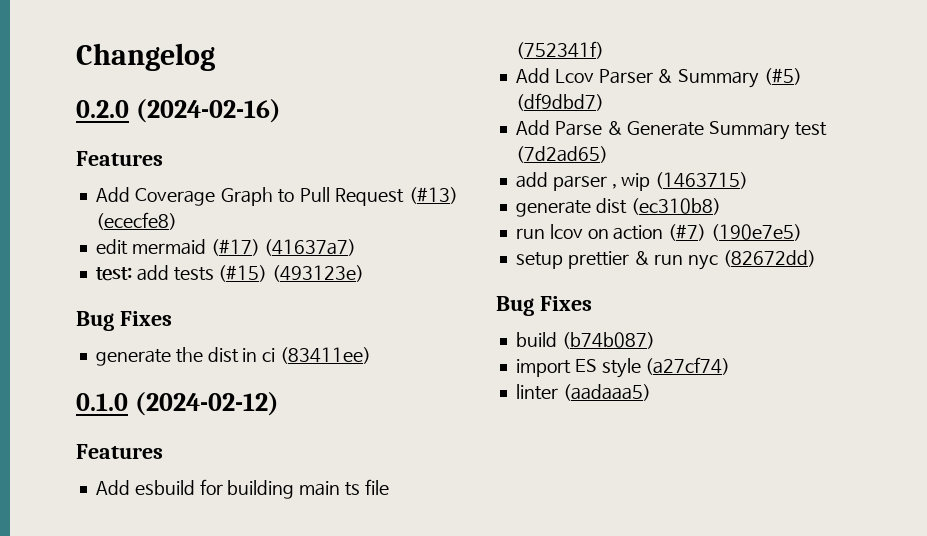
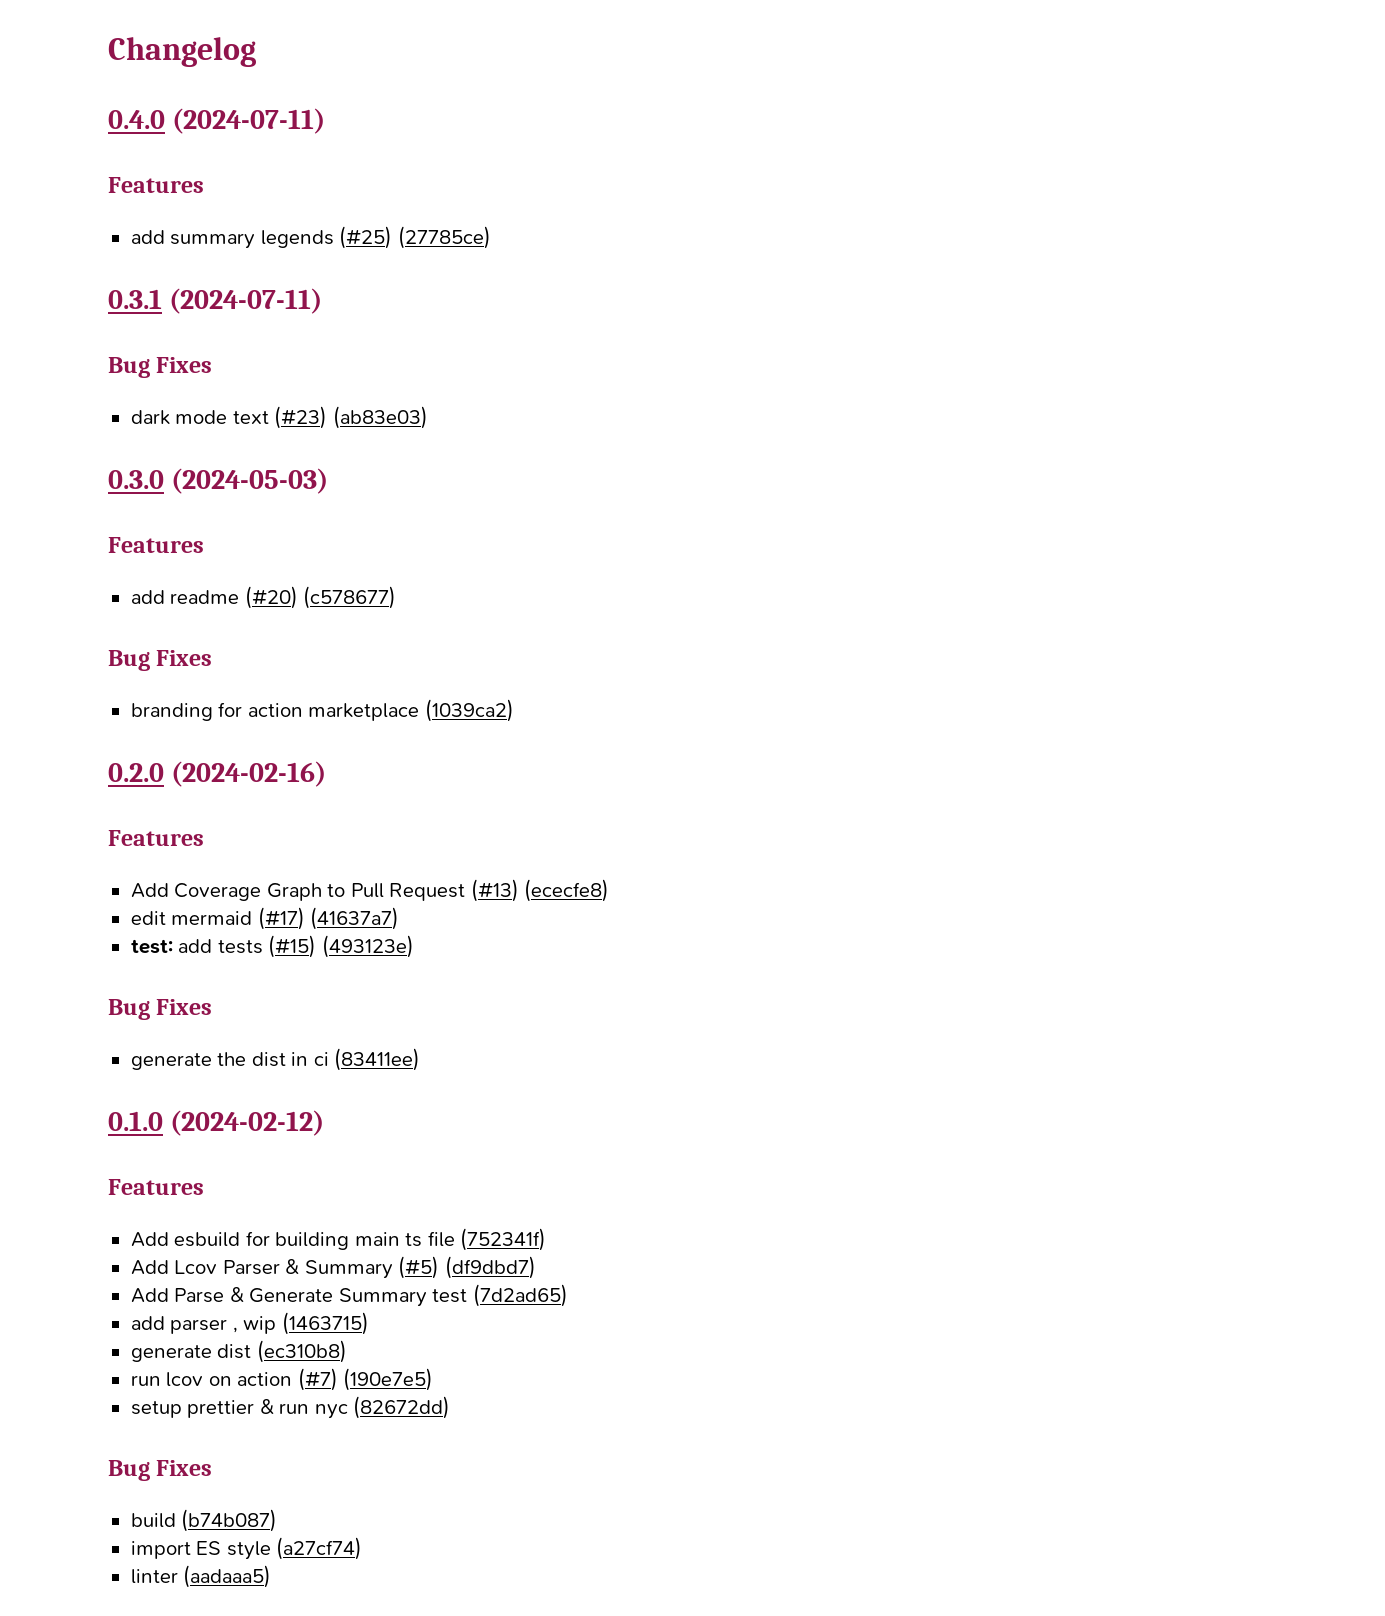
+ 0.4.0 (2024-07-11)
+ Features
+ add summary legends (#25) (27785ce)
+ 0.3.1 (2024-07-11)
+ Bug Fixes
+ dark mode text (#23) (ab83e03)
+ 0.3.0 (2024-05-03)
+ Features
+ add readme (#20) (c578677)
+ Bug Fixes
+ branding for action marketplace (1039ca2)

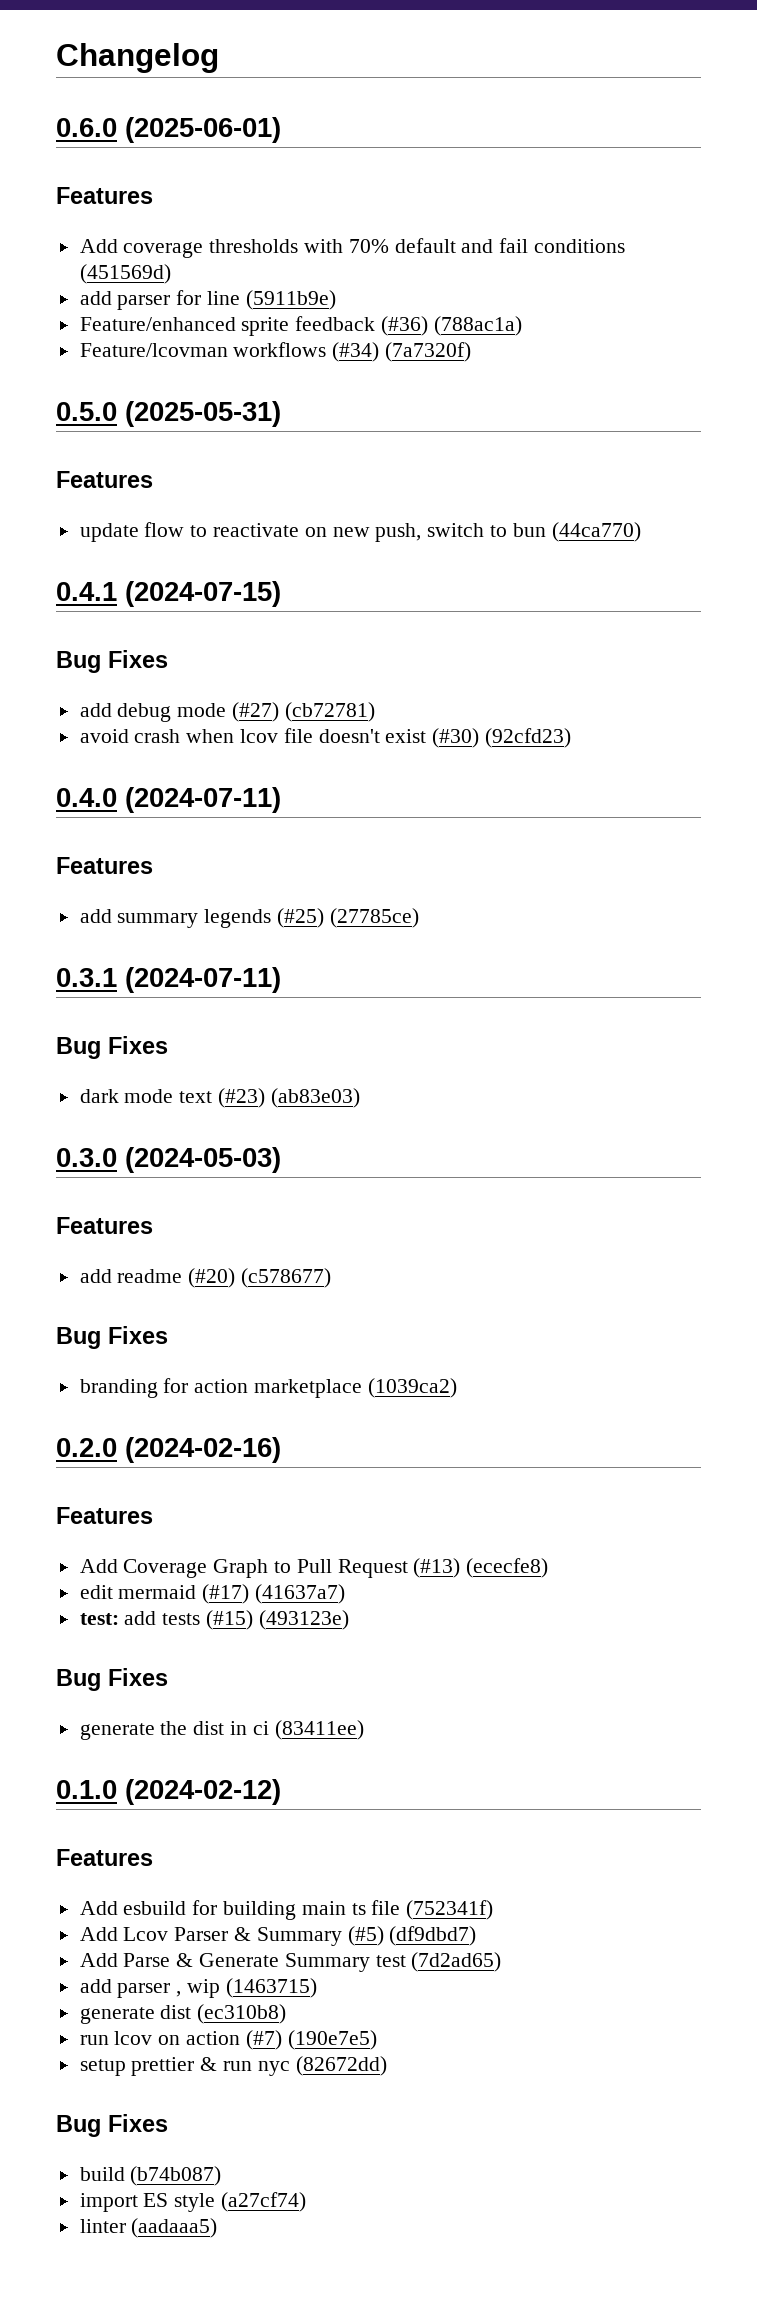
+ 0.6.0 (2025-06-01)
+ Features
+ Add coverage thresholds with 70% default and fail conditions (451569d)
+ add parser for line (5911b9e)
+ Feature/enhanced sprite feedback (#36) (788ac1a)
+ Feature/lcovman workflows (#34) (7a7320f)
+ 0.5.0 (2025-05-31)
+ Features
+ update flow to reactivate on new push, switch to bun (44ca770)
+ 0.4.1 (2024-07-15)
+ Bug Fixes
+ add debug mode (#27) (cb72781)
+ avoid crash when lcov file doesn't exist (#30) (92cfd23)

